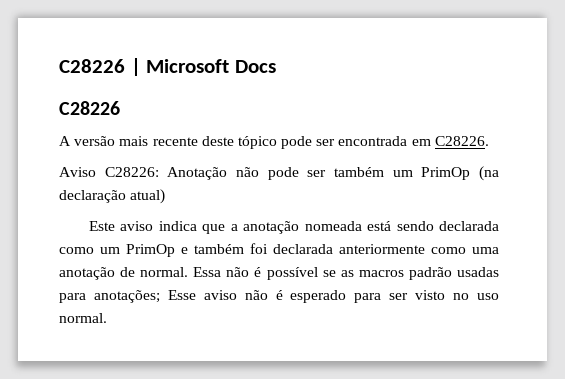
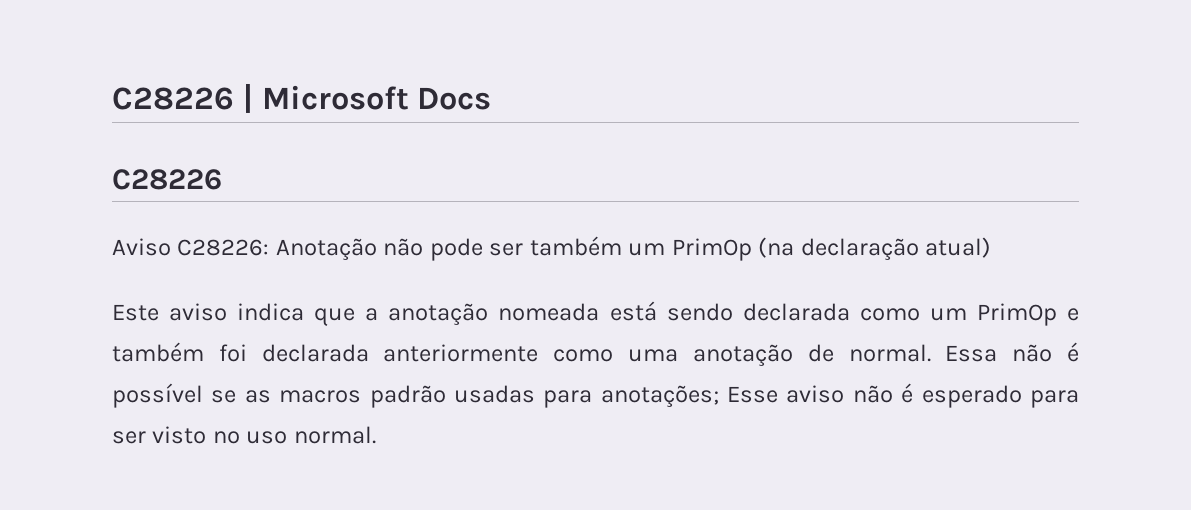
- A versão mais recente deste tópico pode ser encontrada em C28226.

